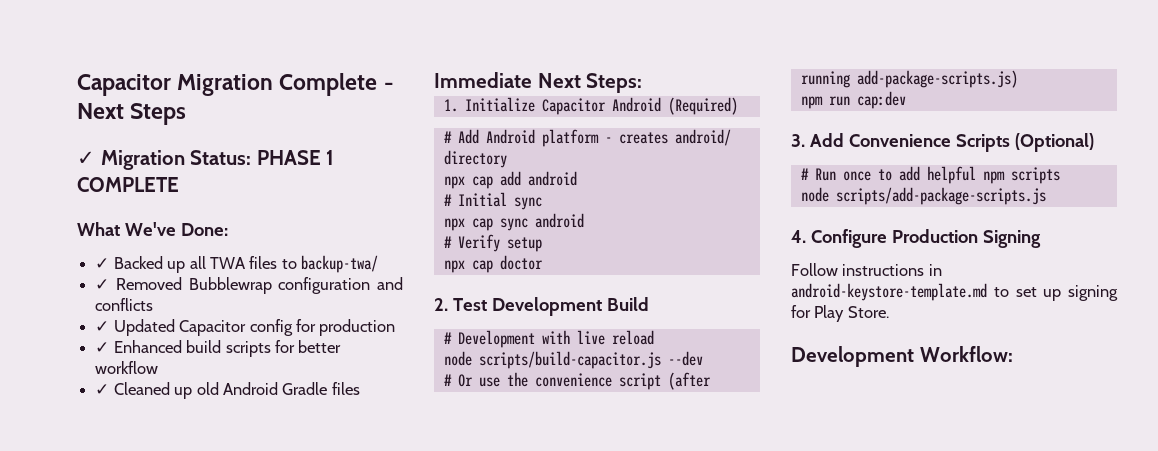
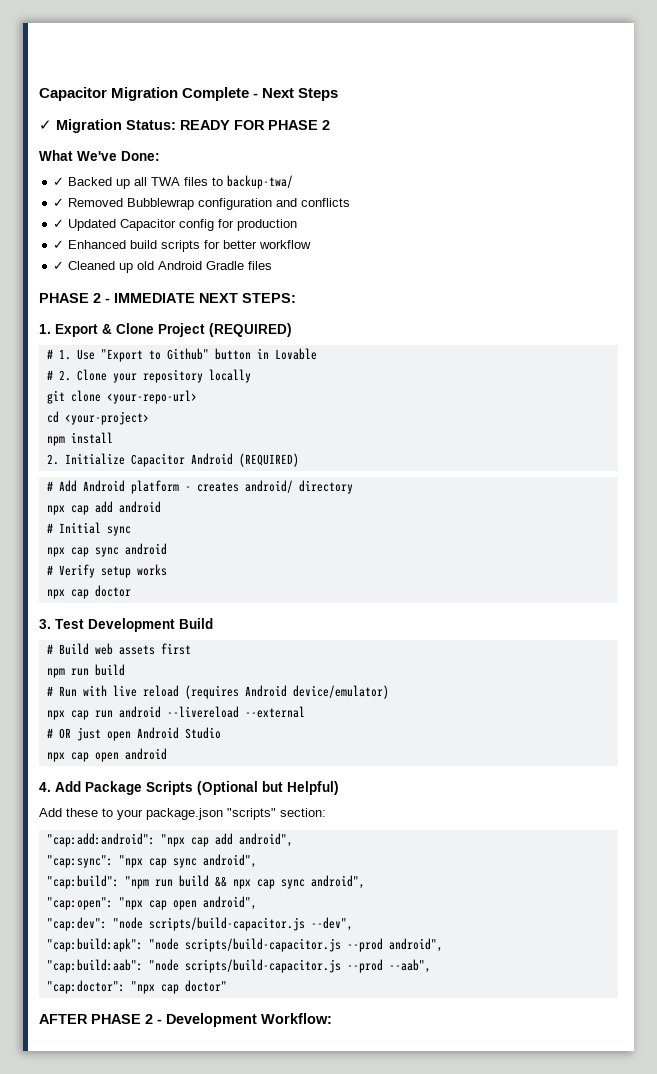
- ✓ Migration Status: PHASE 1 COMPLETE
+ ✓ Migration Status: READY FOR PHASE 2
- Immediate Next Steps:
- 1. Initialize Capacitor Android (Required)
+ PHASE 2 - IMMEDIATE NEXT STEPS:
+ 1. Export & Clone Project (REQUIRED)
+ # 1. Use "Export to Github" button in Lovable
+ # 2. Clone your repository locally
+ git clone <your-repo-url>
+ cd <your-project>
+ npm install
+ 2. Initialize Capacitor Android (REQUIRED)
- # Verify setup
+ # Verify setup works
- 2. Test Development Build
+ 3. Test Development Build
- # Development with live reload
- node scripts/build-capacitor.js --dev
- # Or use the convenience script (after running add-package-scripts.js)
- npm run cap:dev
- 3. Add Convenience Scripts (Optional)
- # Run once to add helpful npm scripts
- node scripts/add-package-scripts.js
- 4. Configure Production Signing
- Follow instructions in android-keystore-template.md to set up signing for Play Store.
- Development Workflow:
+ # Build web assets first
+ npm run build
+ # Run with live reload (requires Android device/emulator)
+ npx cap run android --livereload --external
+ # OR just open Android Studio
+ npx cap open android
+ 4. Add Package Scripts (Optional but Helpful)
+ Add these to your package.json "scripts" section:
+ "cap:add:android": "npx cap add android",
+ "cap:sync": "npx cap sync android",
+ "cap:build": "npm run build && npx cap sync android",
+ "cap:open": "npx cap open android",
+ "cap:dev": "node scripts/build-capacitor.js --dev",
+ "cap:build:apk": "node scripts/build-capacitor.js --prod android",
+ "cap:build:aab": "node scripts/build-capacitor.js --prod --aab",
+ "cap:doctor": "npx cap doctor"
+ AFTER PHASE 2 - Development Workflow:

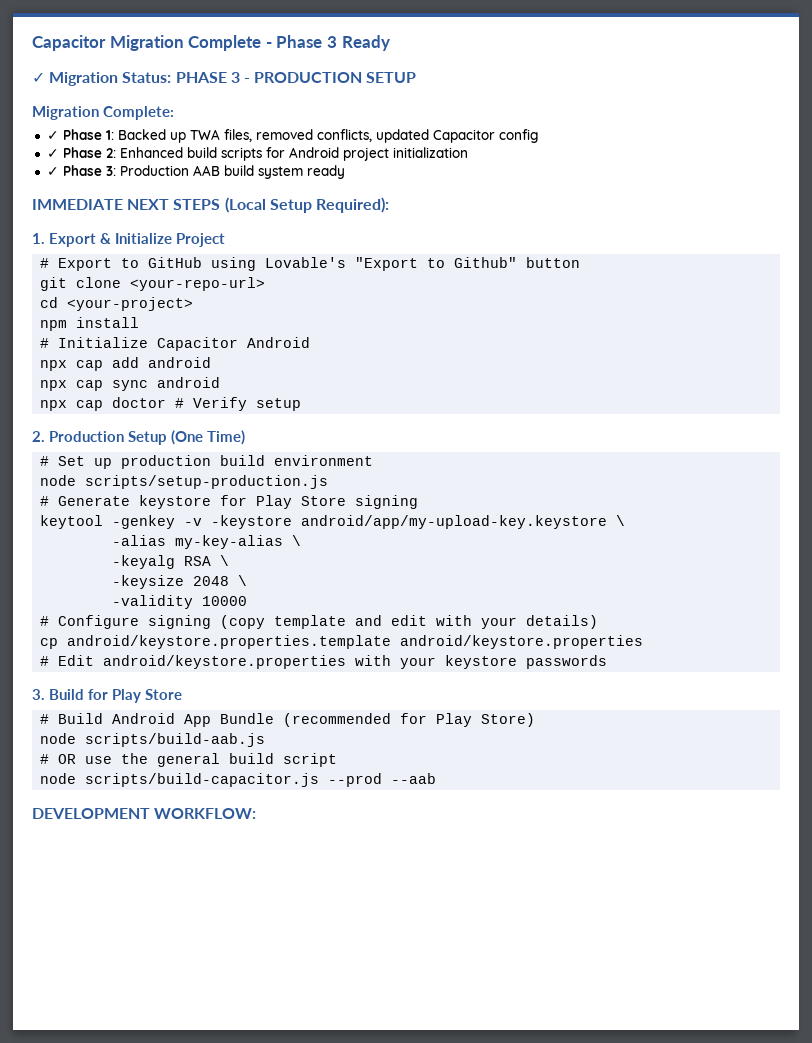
- Capacitor Migration Complete - Next Steps
+ Capacitor Migration Complete - Phase 3 Ready
- ✓ Migration Status: READY FOR PHASE 2
- What We've Done:
- ✓ Backed up all TWA files to backup-twa/
- ✓ Removed Bubblewrap configuration and conflicts
- ✓ Updated Capacitor config for production
- ✓ Enhanced build scripts for better workflow
- ✓ Cleaned up old Android Gradle files
- PHASE 2 - IMMEDIATE NEXT STEPS:
+ ✓ Migration Status: PHASE 3 - PRODUCTION SETUP
+ Migration Complete:
+ ✓ Phase 1: Backed up TWA files, removed conflicts, updated Capacitor config
+ ✓ Phase 2: Enhanced build scripts for Android project initialization
+ ✓ Phase 3: Production AAB build system ready
+ IMMEDIATE NEXT STEPS (Local Setup Required):
- 1. Export & Clone Project (REQUIRED)
- # 1. Use "Export to Github" button in Lovable
- # 2. Clone your repository locally
+ 1. Export & Initialize Project
+ # Export to GitHub using Lovable's "Export to Github" button
- 2. Initialize Capacitor Android (REQUIRED)
- # Add Android platform - creates android/ directory
+ # Initialize Capacitor Android
- # Initial sync
- # Verify setup works
- npx cap doctor
+ npx cap doctor # Verify setup
+ 2. Production Setup (One Time)
+ # Set up production build environment
+ node scripts/setup-production.js
+ # Generate keystore for Play Store signing
+ keytool -genkey -v -keystore android/app/my-upload-key.keystore \
+ -alias my-key-alias \
+ -keyalg RSA \
+ -keysize 2048 \
+ -validity 10000
+ # Configure signing (copy template and edit with your details)
+ cp android/keystore.properties.template android/keystore.properties
+ # Edit android/keystore.properties with your keystore passwords
- 3. Test Development Build
+ 3. Build for Play Store
- # Build web assets first
- npm run build
- # Run with live reload (requires Android device/emulator)
- npx cap run android --livereload --external
- # OR just open Android Studio
- npx cap open android
- 4. Add Package Scripts (Optional but Helpful)
- Add these to your package.json "scripts" section:
- "cap:add:android": "npx cap add android",
- "cap:sync": "npx cap sync android",
- "cap:build": "npm run build && npx cap sync android",
- "cap:open": "npx cap open android",
- "cap:dev": "node scripts/build-capacitor.js --dev",
- "cap:build:apk": "node scripts/build-capacitor.js --prod android",
- "cap:build:aab": "node scripts/build-capacitor.js --prod --aab",
- "cap:doctor": "npx cap doctor"
- AFTER PHASE 2 - Development Workflow:
+ # Build Android App Bundle (recommended for Play Store)
+ node scripts/build-aab.js
+ # OR use the general build script
+ node scripts/build-capacitor.js --prod --aab
+ DEVELOPMENT WORKFLOW:

